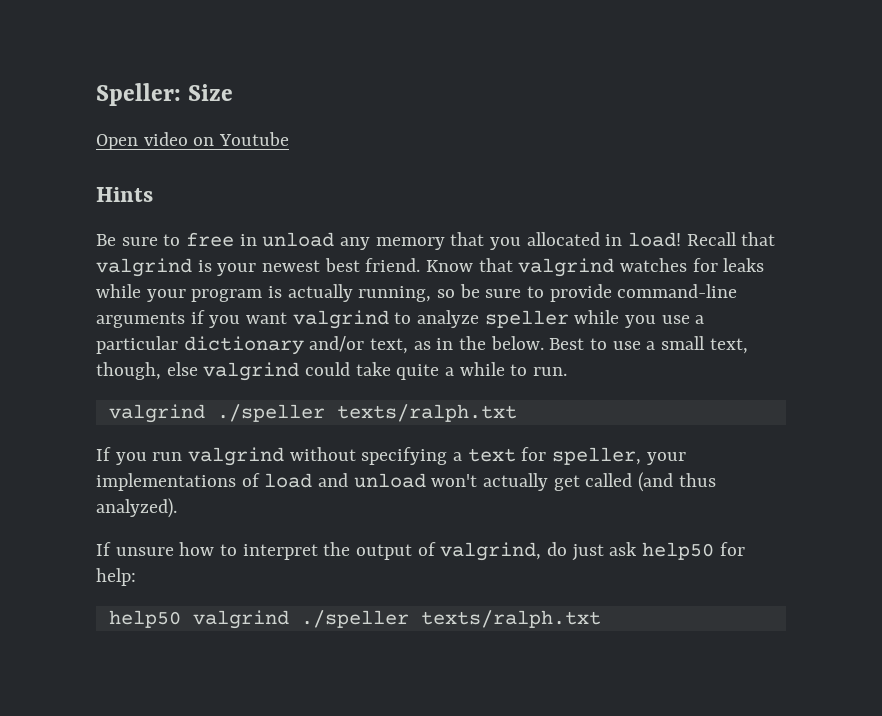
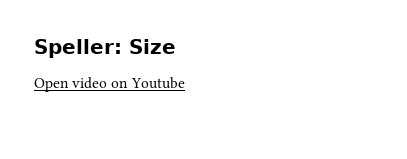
- Hints
- Be sure to free in unload any memory that you allocated in load! Recall that valgrind is your newest best friend. Know that valgrind watches for leaks while your program is actually running, so be sure to provide command-line arguments if you want valgrind to analyze speller while you use a particular dictionary and/or text, as in the below. Best to use a small text, though, else valgrind could take quite a while to run.
- valgrind ./speller texts/ralph.txt
- If you run valgrind without specifying a text for speller, your implementations of load and unload won't actually get called (and thus analyzed).
- If unsure how to interpret the output of valgrind, do just ask help50 for help:
- help50 valgrind ./speller texts/ralph.txt

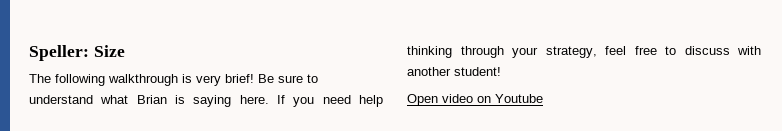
+ The following walkthrough is very brief! Be sure to understand what Brian is saying here. If you need help thinking through your strategy, feel free to discuss with another student!

